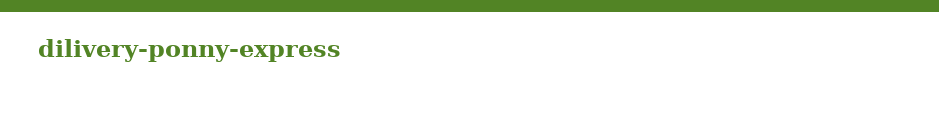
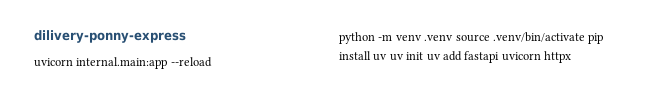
+ uvicorn internal.main:app --reload
+ python -m venv .venv source .venv/bin/activate pip install uv uv init uv add fastapi uvicorn httpx

